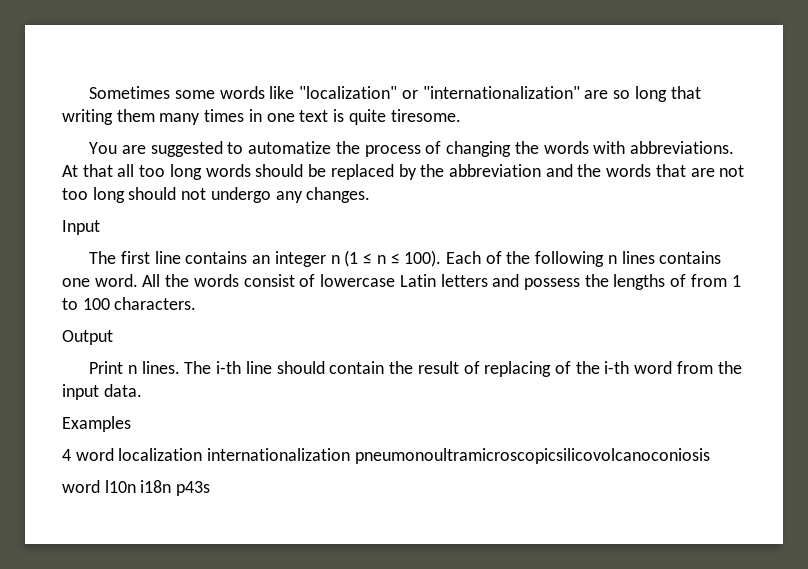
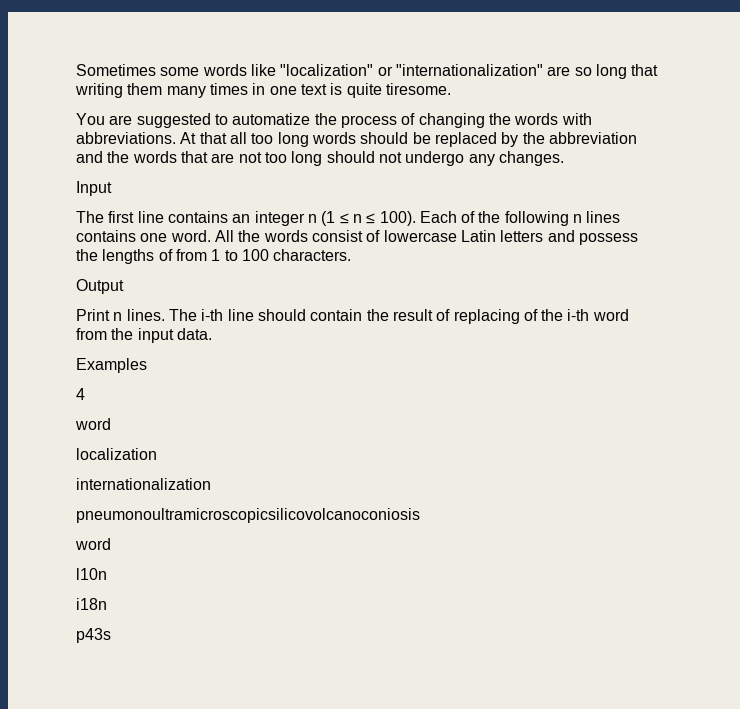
- 4 word localization internationalization pneumonoultramicroscopicsilicovolcanoconiosis
- word l10n i18n p43s
+ 4
+ word
+ localization
+ internationalization
+ pneumonoultramicroscopicsilicovolcanoconiosis
+ word
+ l10n
+ i18n
+ p43s

